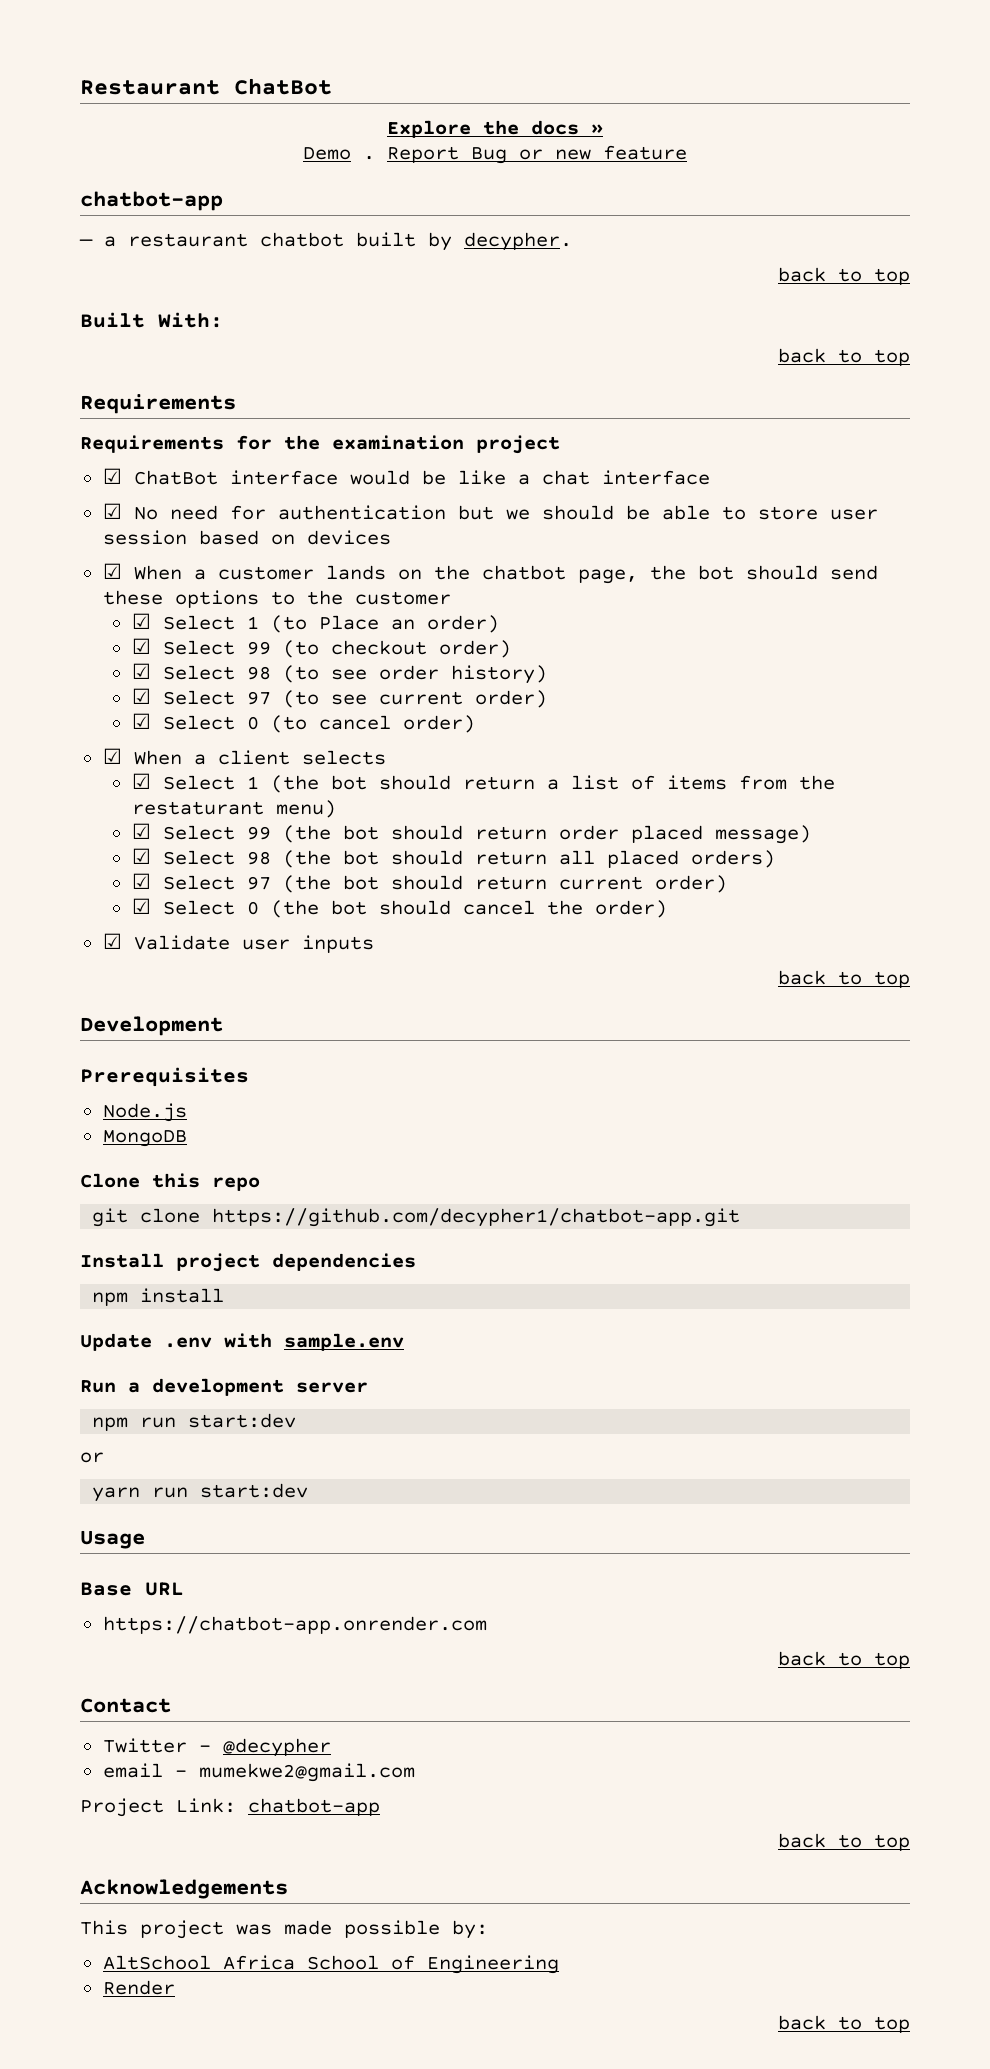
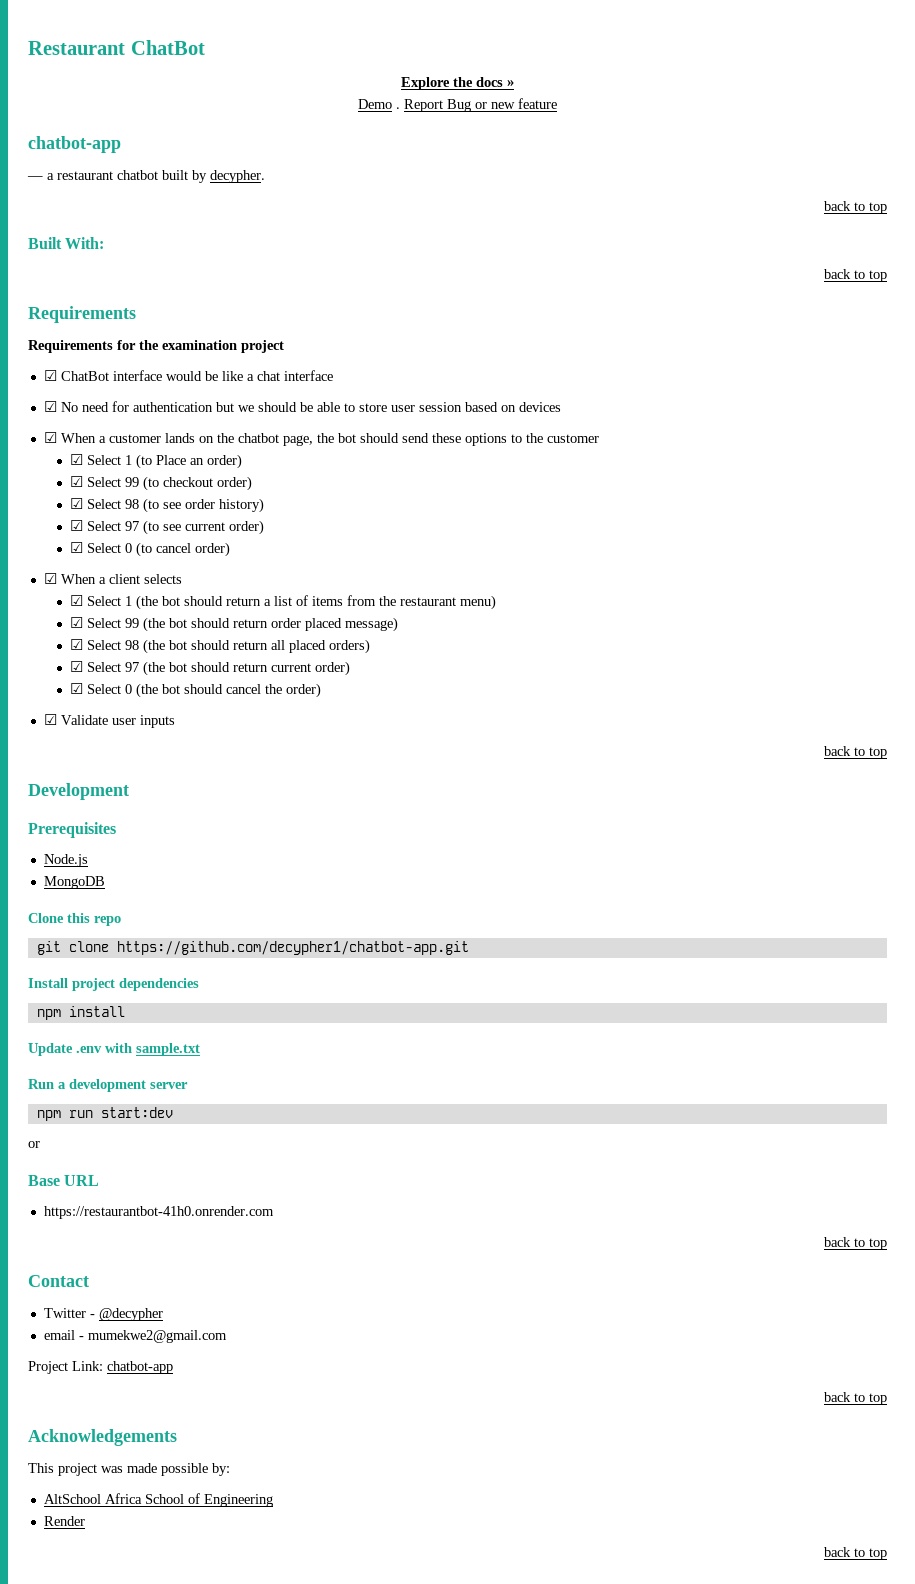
- ☑ Select 1 (the bot should return a list of items from the restaturant menu)
+ ☑ Select 1 (the bot should return a list of items from the restaurant menu)
- Update .env with sample.env
+ Update .env with sample.txt
- yarn run start:dev
- Usage
- https://chatbot-app.onrender.com
+ https://restaurantbot-41h0.onrender.com

